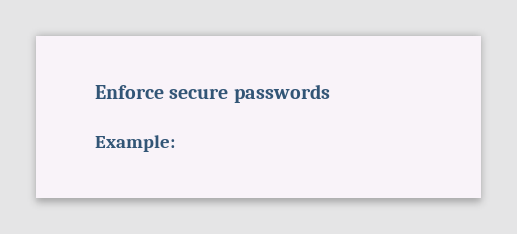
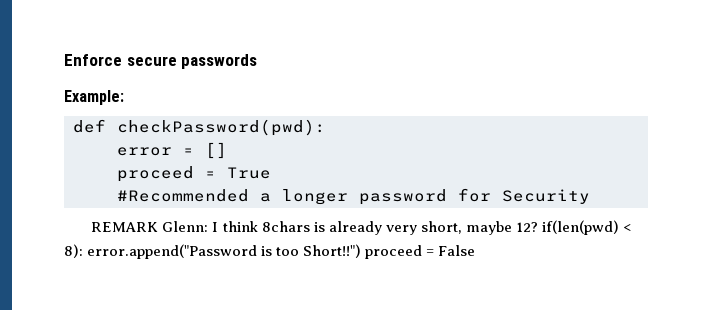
+ def checkPassword(pwd):
+ error = []
+ proceed = True
+ #Recommended a longer password for Security
+ REMARK Glenn: I think 8chars is already very short, maybe 12? if(len(pwd) < 8): error.append("Password is too Short!!") proceed = False

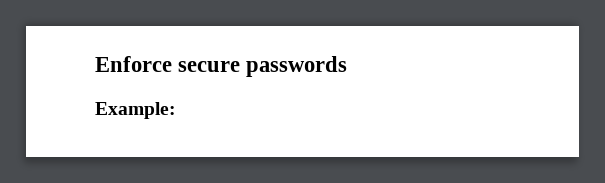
- def checkPassword(pwd):
- error = []
- proceed = True
- #Recommended a longer password for Security
- REMARK Glenn: I think 8chars is already very short, maybe 12? if(len(pwd) < 8): error.append("Password is too Short!!") proceed = False

